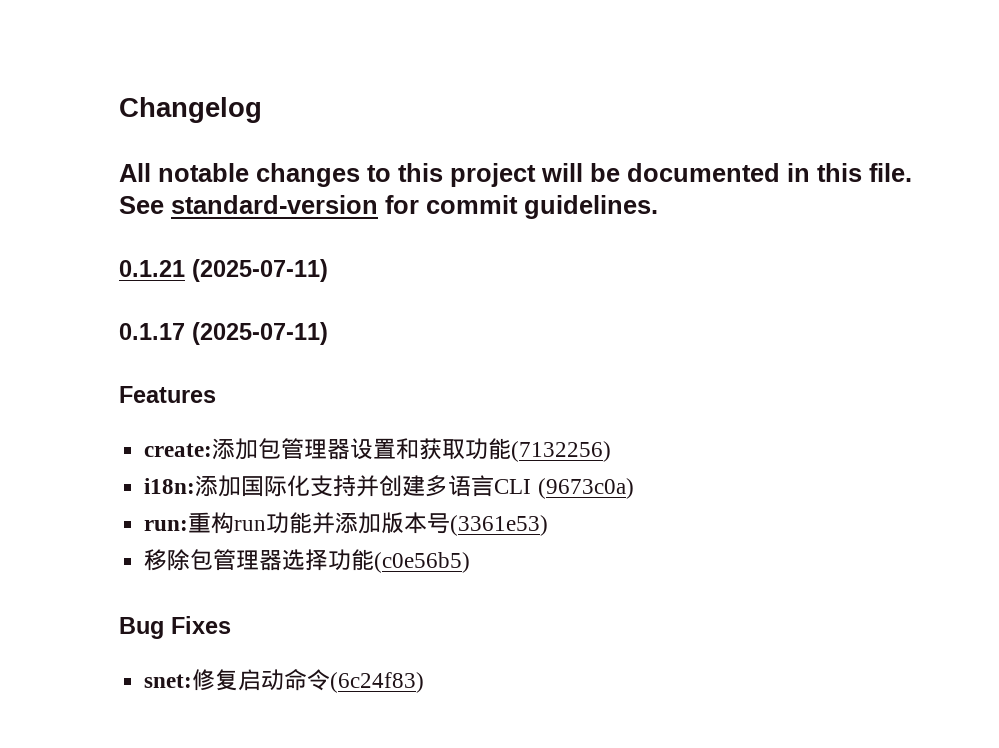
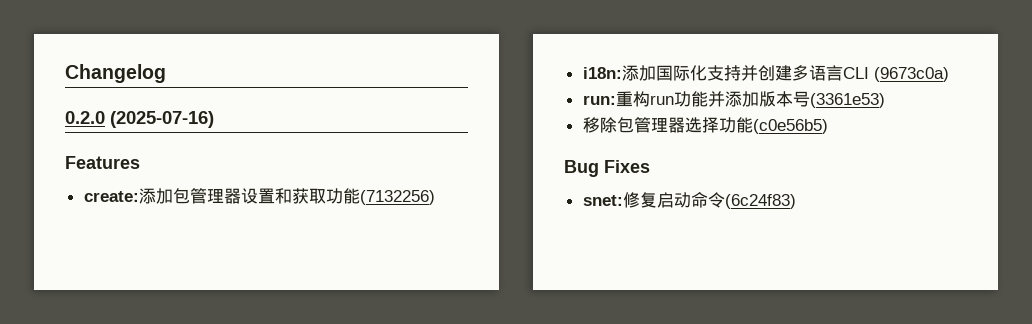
- All notable changes to this project will be documented in this file. See standard-version for commit guidelines.
- 0.1.21 (2025-07-11)
- 0.1.17 (2025-07-11)
+ 0.2.0 (2025-07-16)

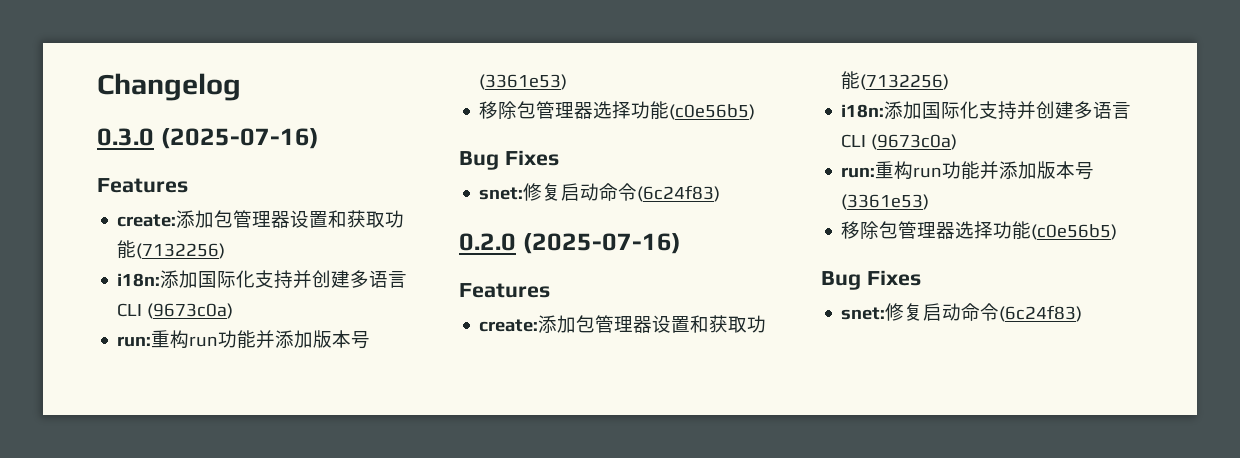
+ 0.3.0 (2025-07-16)
+ Features
+ create:添加包管理器设置和获取功能(7132256)
+ i18n:添加国际化支持并创建多语言CLI (9673c0a)
+ run:重构run功能并添加版本号(3361e53)
+ 移除包管理器选择功能(c0e56b5)
+ Bug Fixes
+ snet:修复启动命令(6c24f83)

